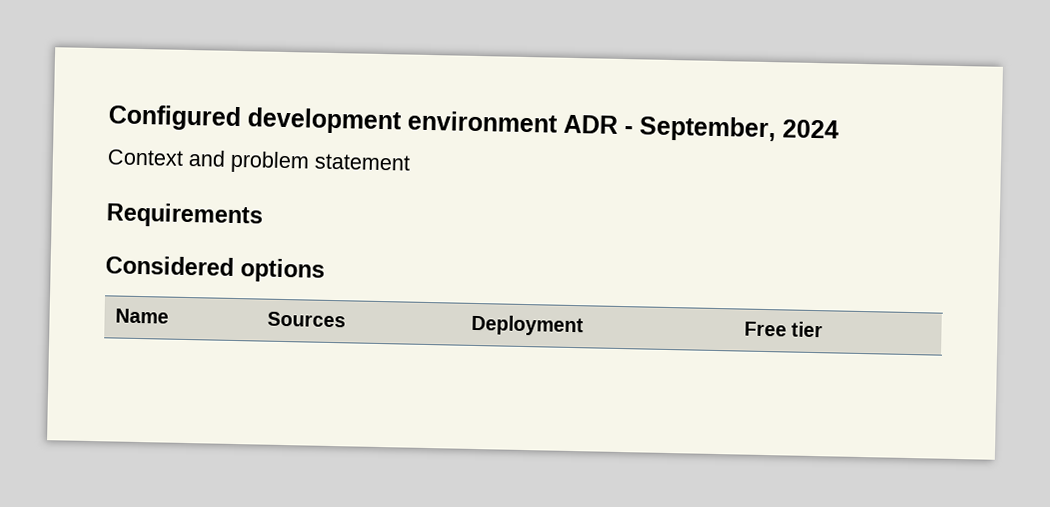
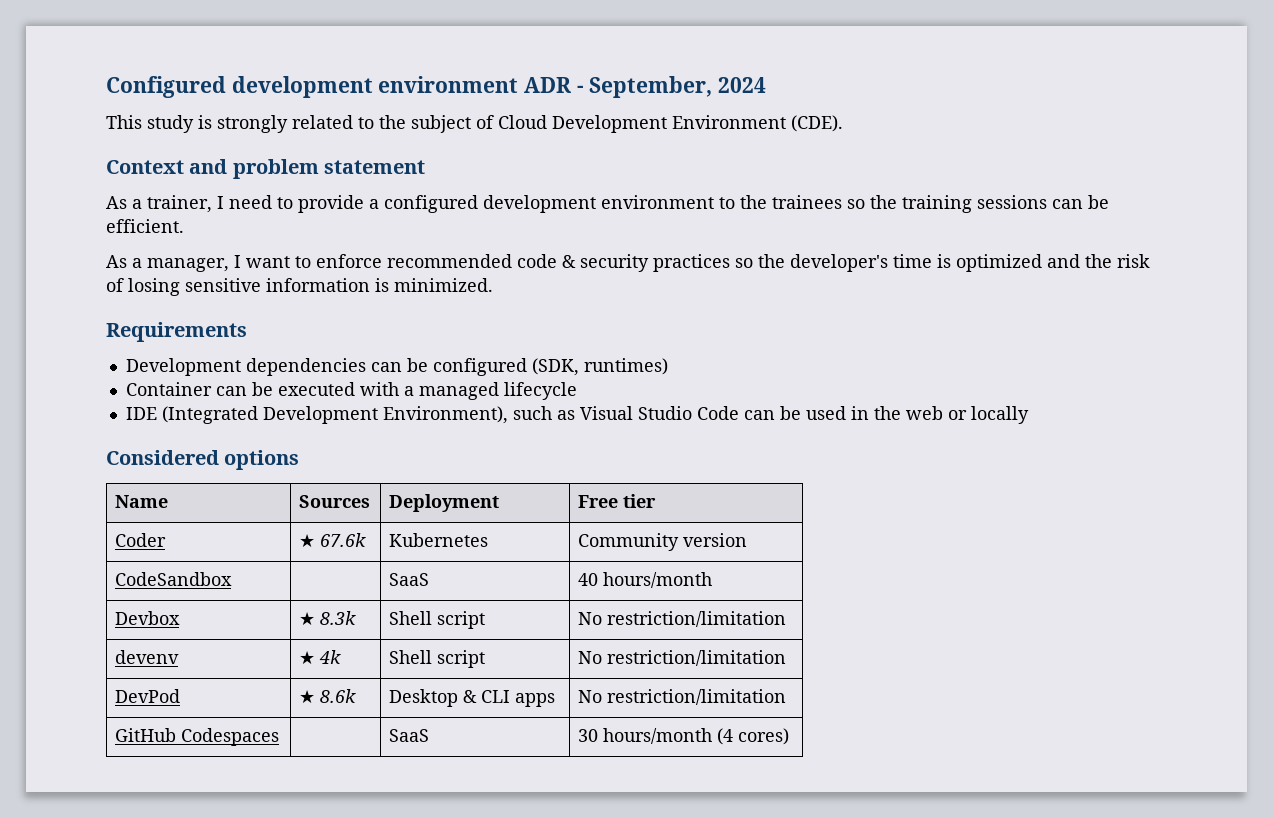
+ This study is strongly related to the subject of Cloud Development Environment (CDE).
  Context and problem statement
+ As a trainer, I need to provide a configured development environment to the trainees so the training sessions can be efficient.
+ As a manager, I want to enforce recommended code & security practices so the developer's time is optimized and the risk of losing sensitive information is minimized.
  Requirements
+ Development dependencies can be configured (SDK, runtimes)
+ Container can be executed with a managed lifecycle
+ IDE (Integrated Development Environment), such as Visual Studio Code can be used in the web or locally
+ Coder | ★ 67.6k | Kubernetes | Community version
+ CodeSandbox | | SaaS | 40 hours/month
+ Devbox | ★ 8.3k | Shell script | No restriction/limitation
+ devenv | ★ 4k | Shell script | No restriction/limitation
+ DevPod | ★ 8.6k | Desktop & CLI apps | No restriction/limitation
+ GitHub Codespaces | | SaaS | 30 hours/month (4 cores)

